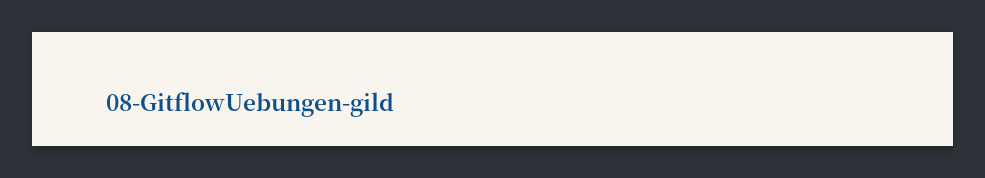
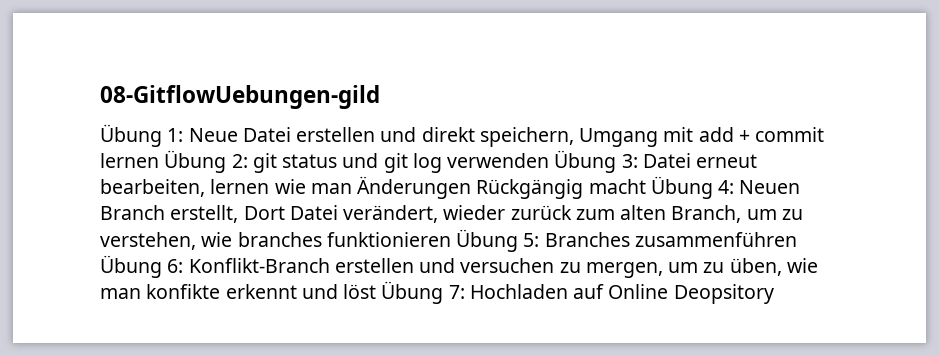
+ Übung 1: Neue Datei erstellen und direkt speichern, Umgang mit add + commit lernen Übung 2: git status und git log verwenden Übung 3: Datei erneut bearbeiten, lernen wie man Änderungen Rückgängig macht Übung 4: Neuen Branch erstellt, Dort Datei verändert, wieder zurück zum alten Branch, um zu verstehen, wie branches funktionieren Übung 5: Branches zusammenführen Übung 6: Konflikt-Branch erstellen und versuchen zu mergen, um zu üben, wie man konfikte erkennt und löst Übung 7: Hochladen auf Online Deopsitory

